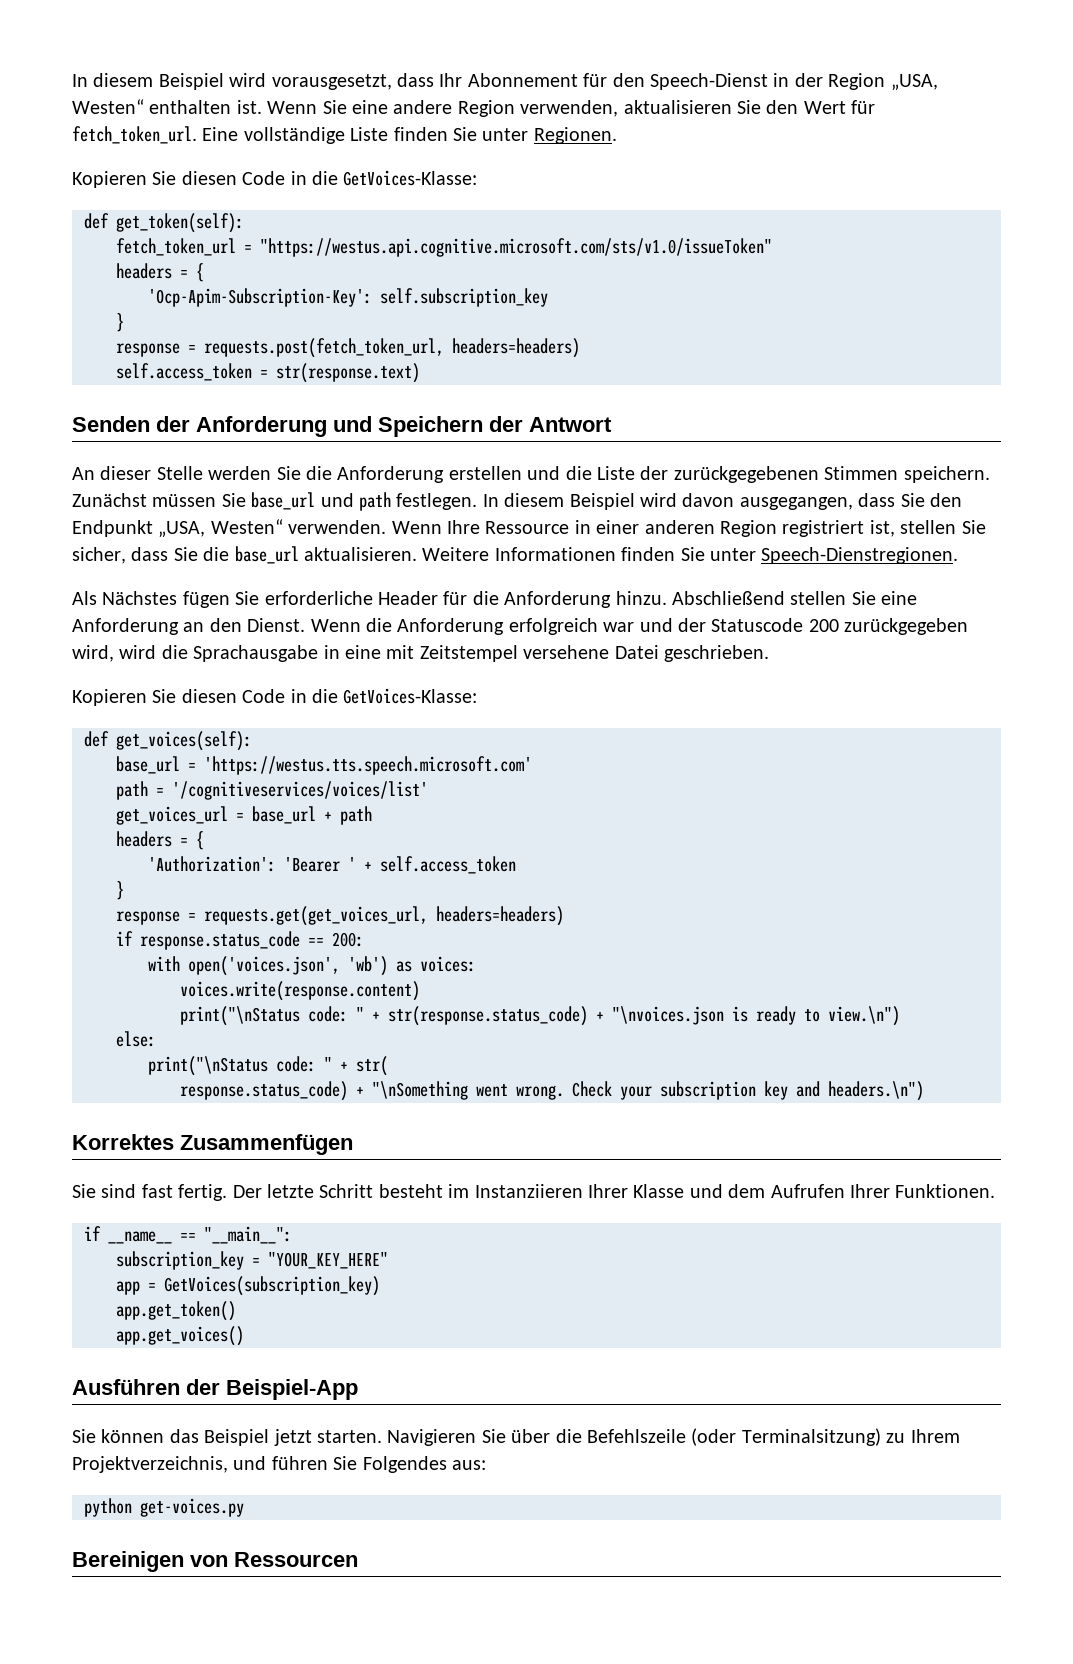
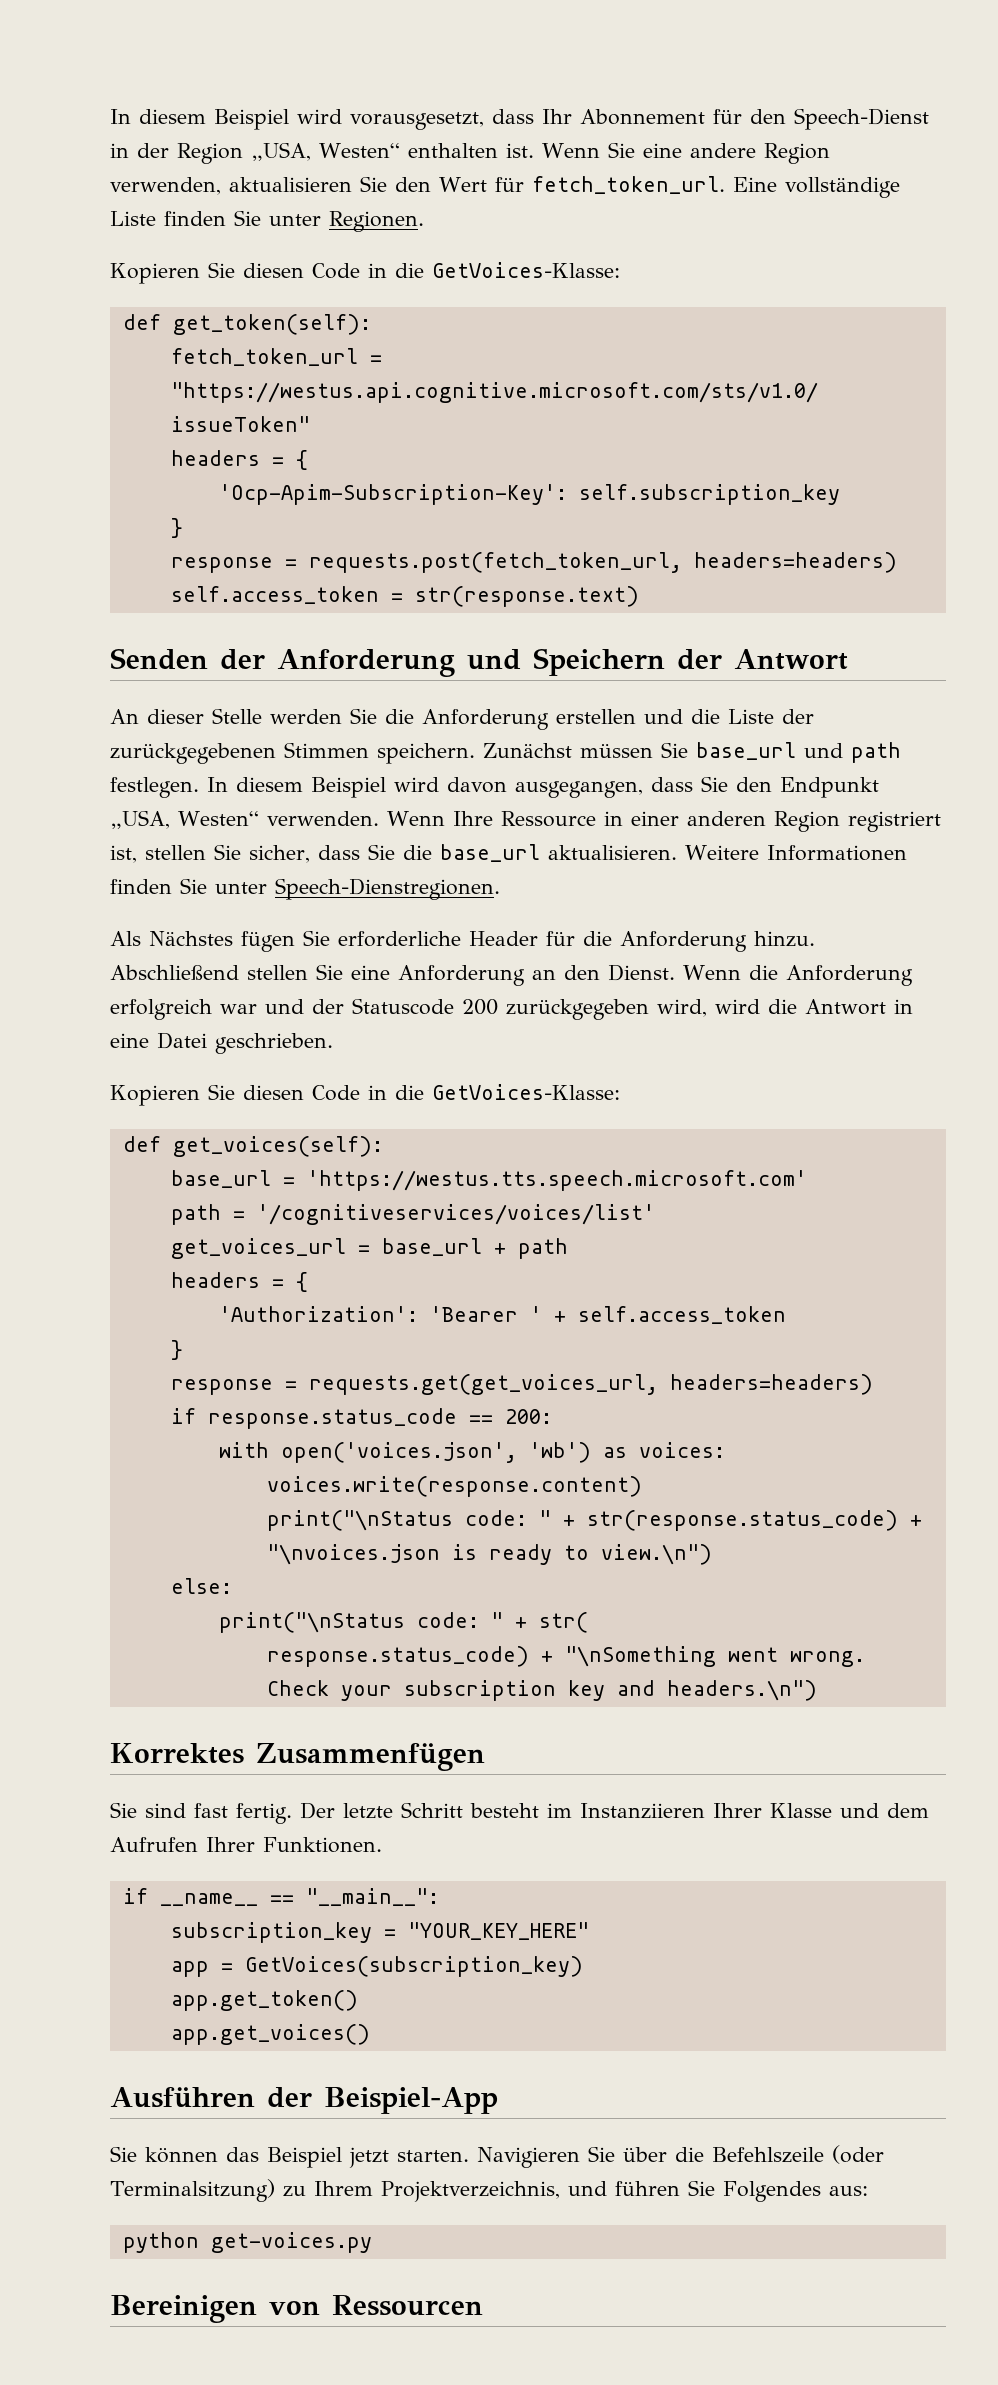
- Wenn die Anforderung erfolgreich war und der Statuscode 200 zurückgegeben wird, wird die Sprachausgabe in eine mit Zeitstempel versehene Datei geschrieben.
+ Wenn die Anforderung erfolgreich war und der Statuscode 200 zurückgegeben wird, wird die Antwort in eine Datei geschrieben.

